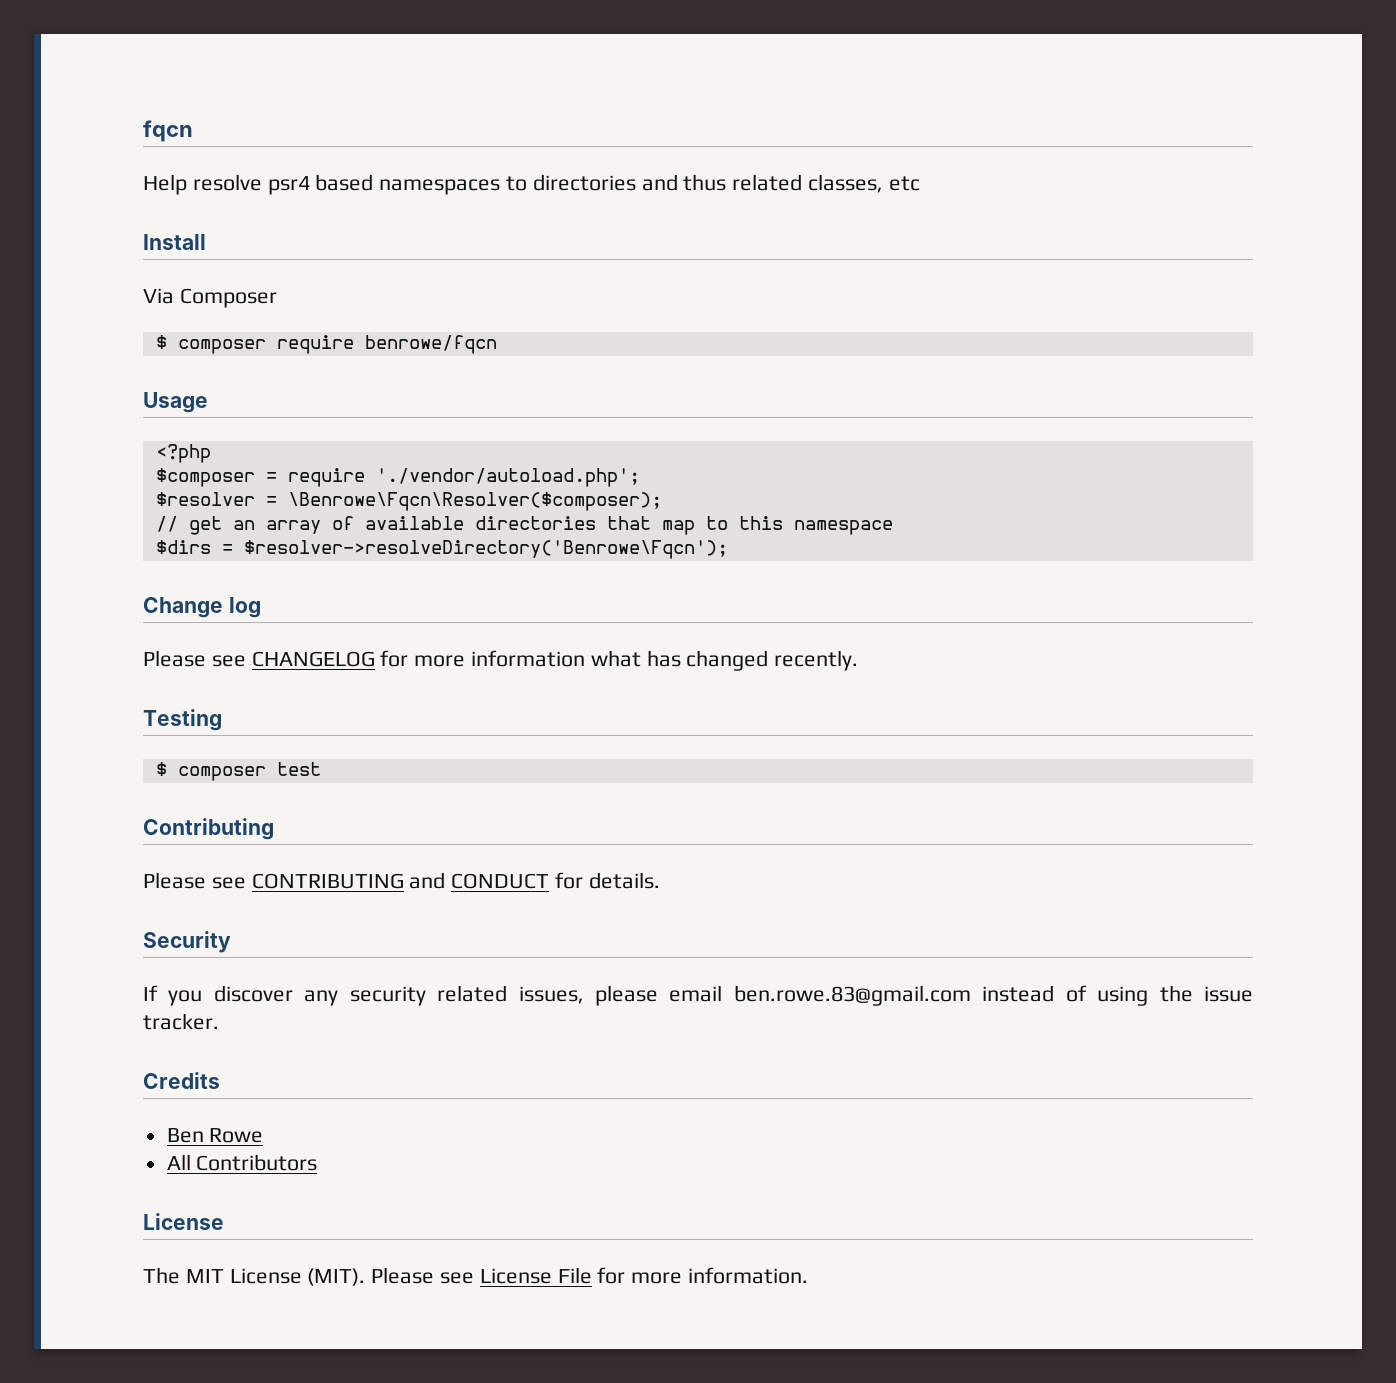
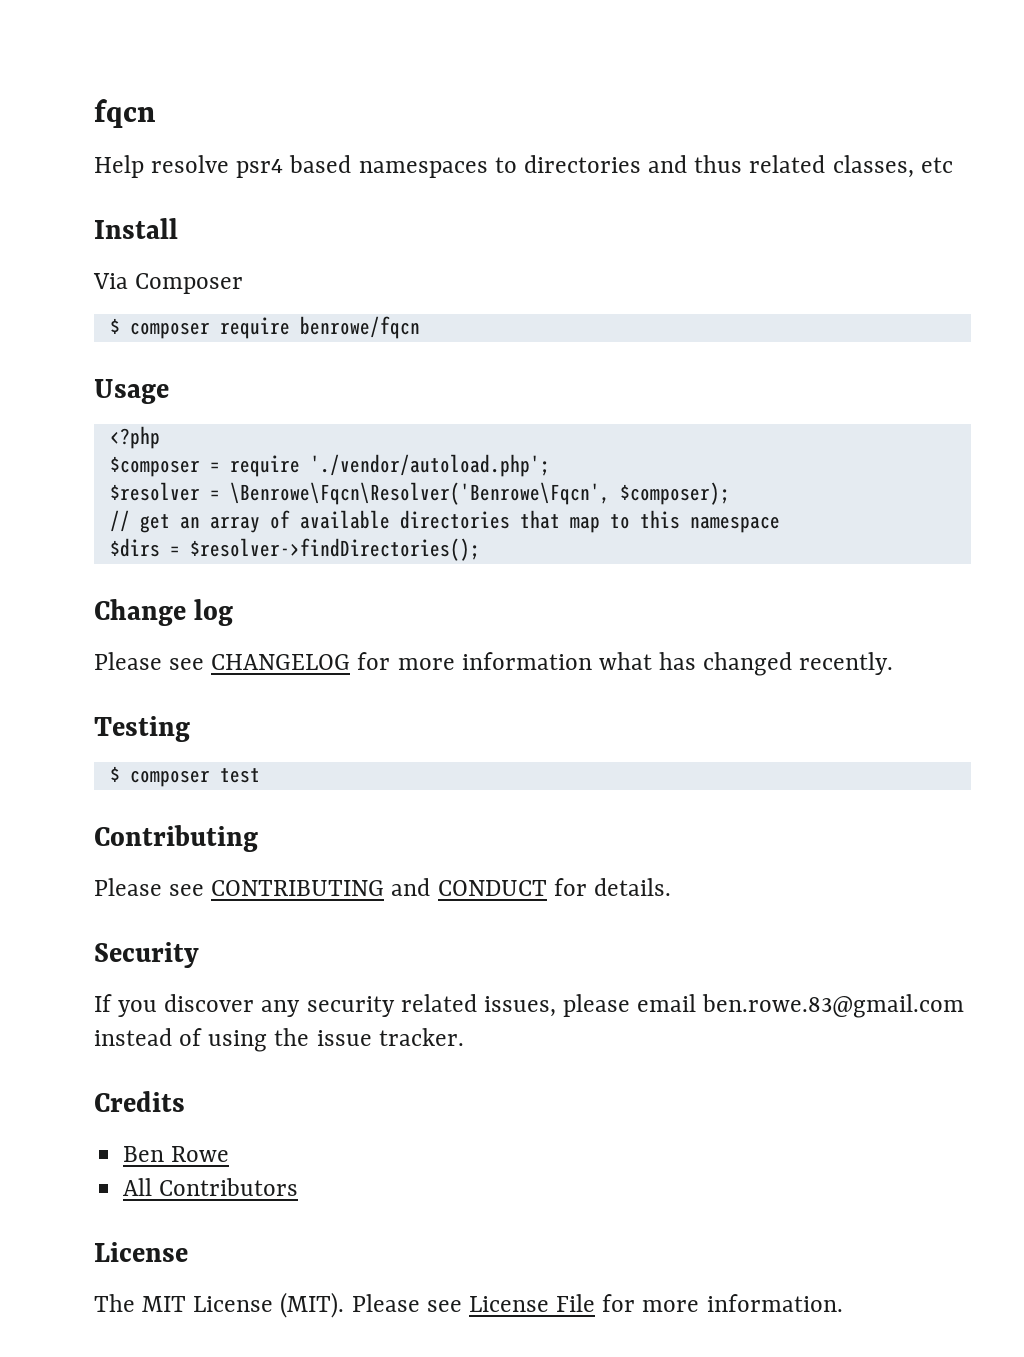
- $resolver = \Benrowe\Fqcn\Resolver($composer);
+ $resolver = \Benrowe\Fqcn\Resolver('Benrowe\Fqcn', $composer);
- $dirs = $resolver->resolveDirectory('Benrowe\Fqcn');
+ $dirs = $resolver->findDirectories();

